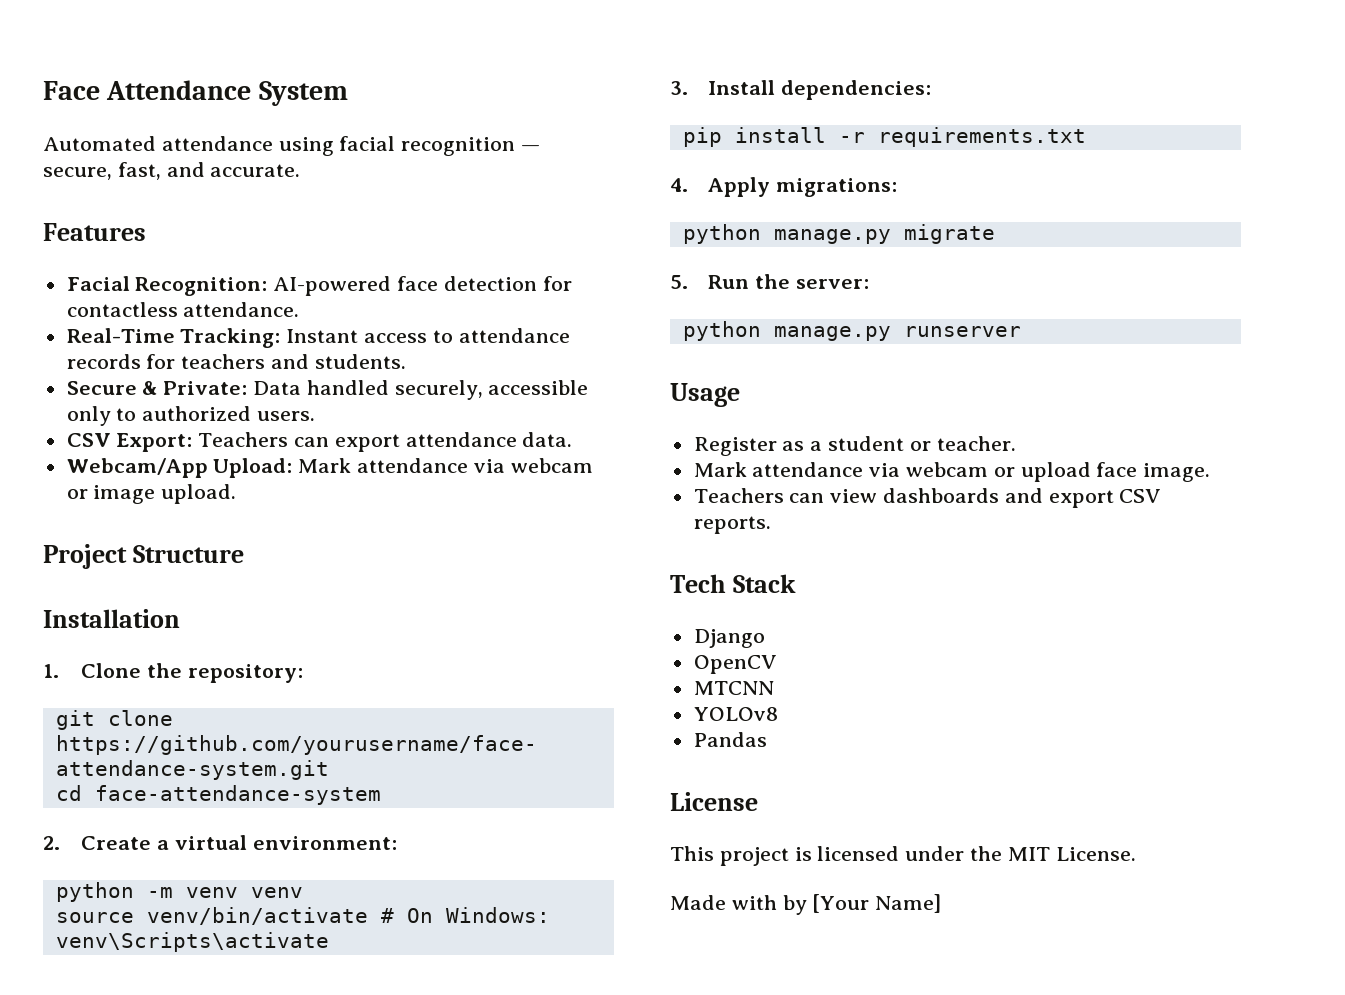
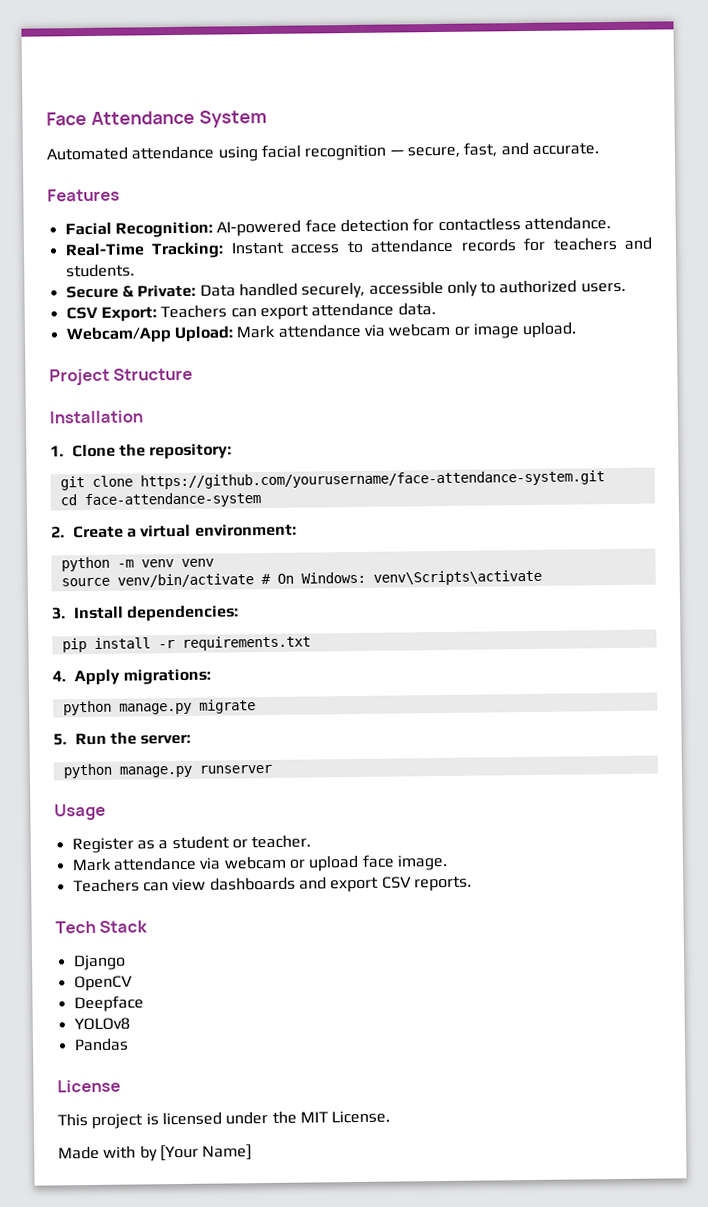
- MTCNN
+ Deepface

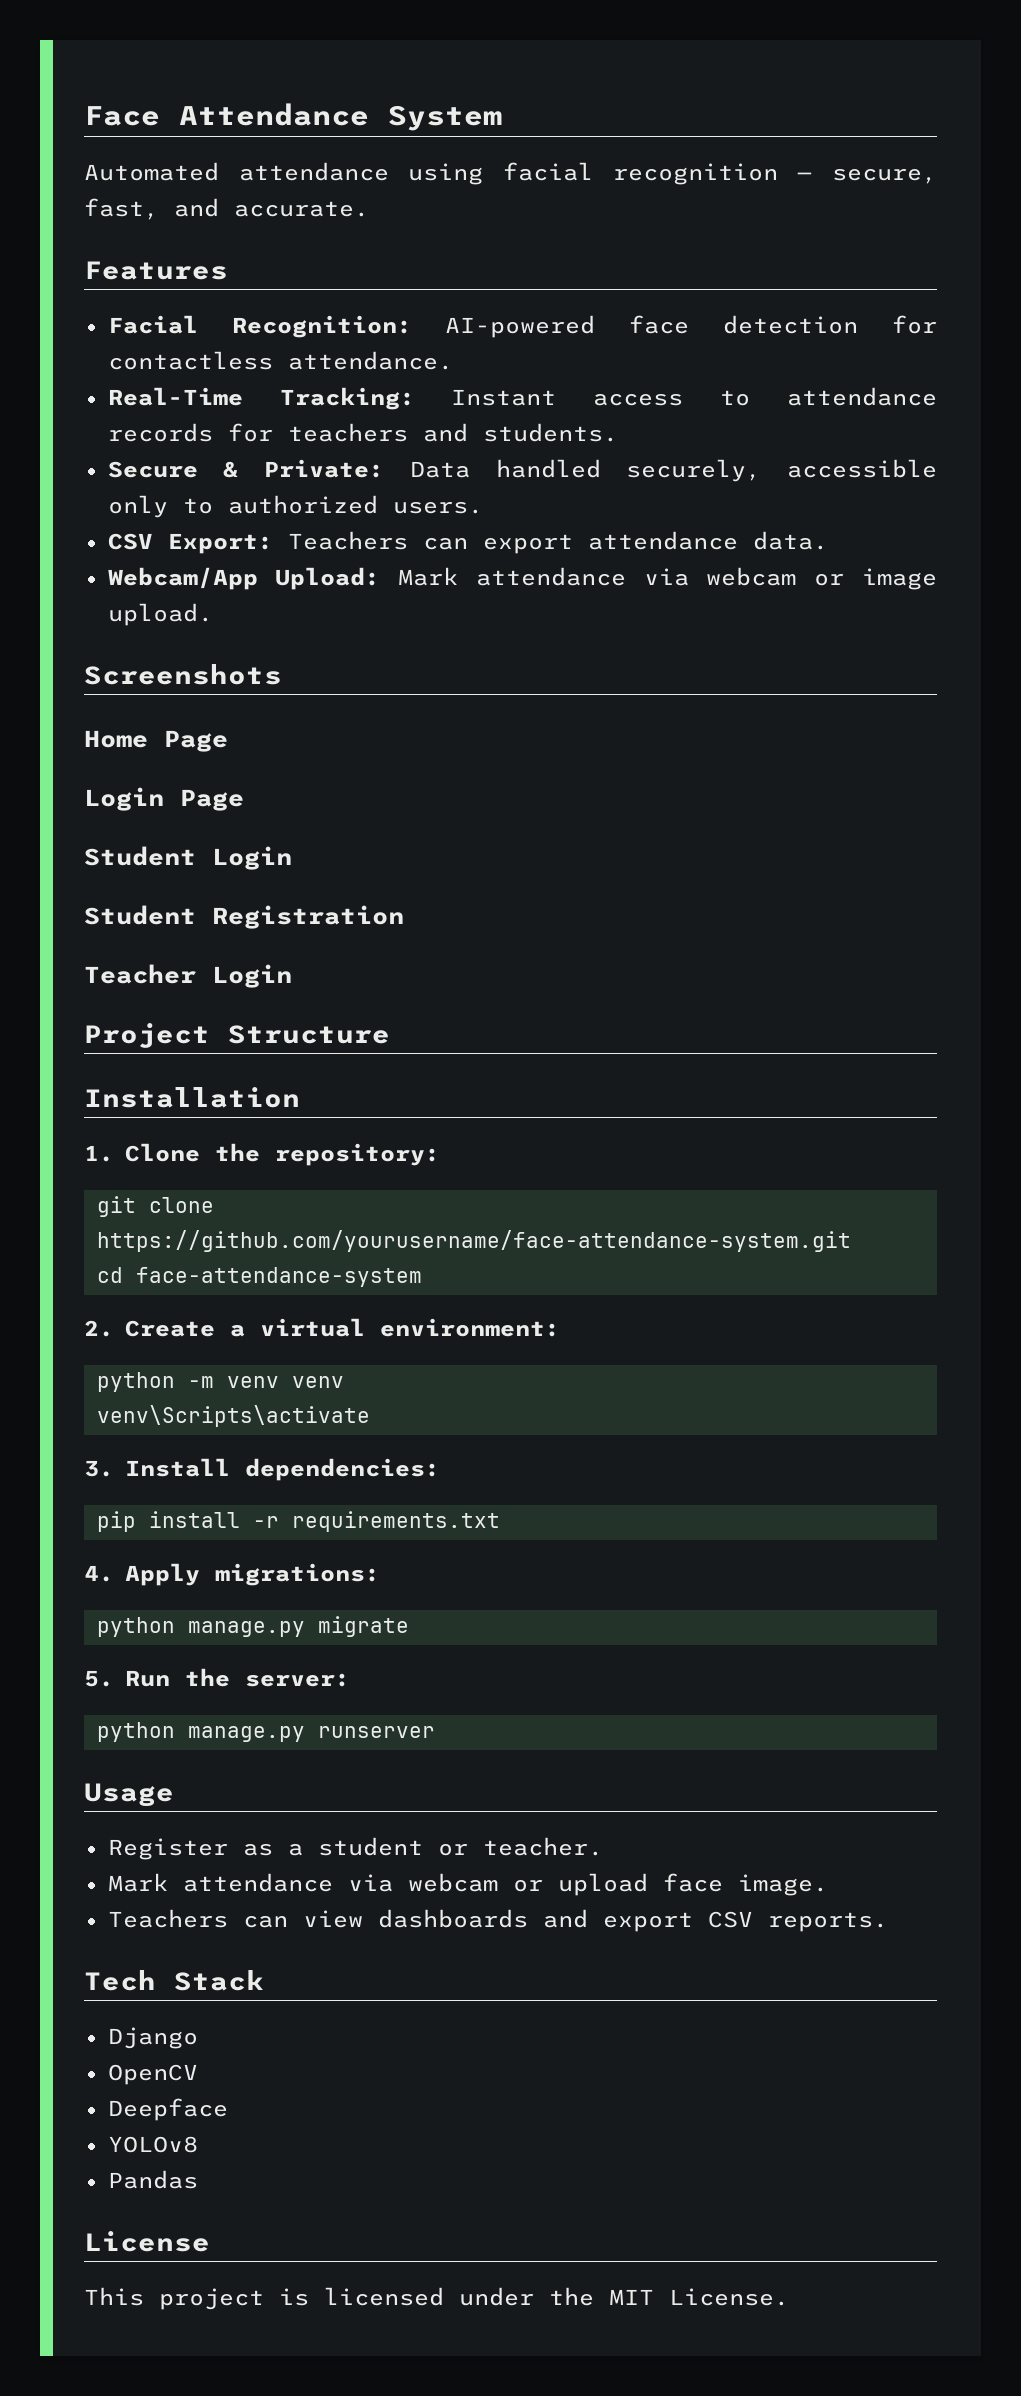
+ Screenshots
+ Home Page
+ Login Page
+ Student Login
+ Student Registration
+ Teacher Login
- source venv/bin/activate # On Windows: venv\Scripts\activate
+ venv\Scripts\activate
- Made with by [Your Name]

